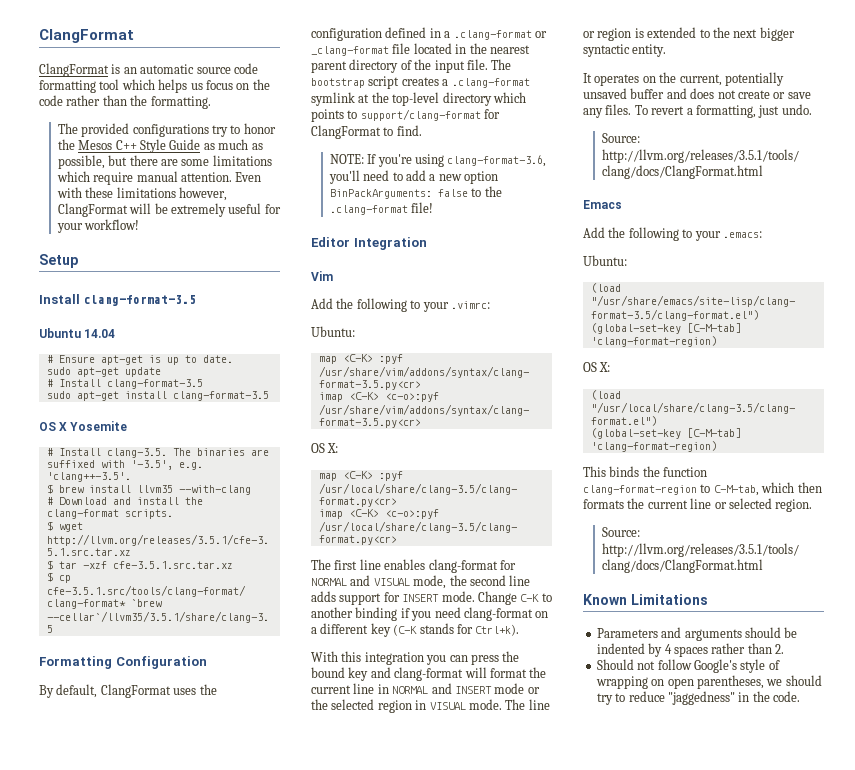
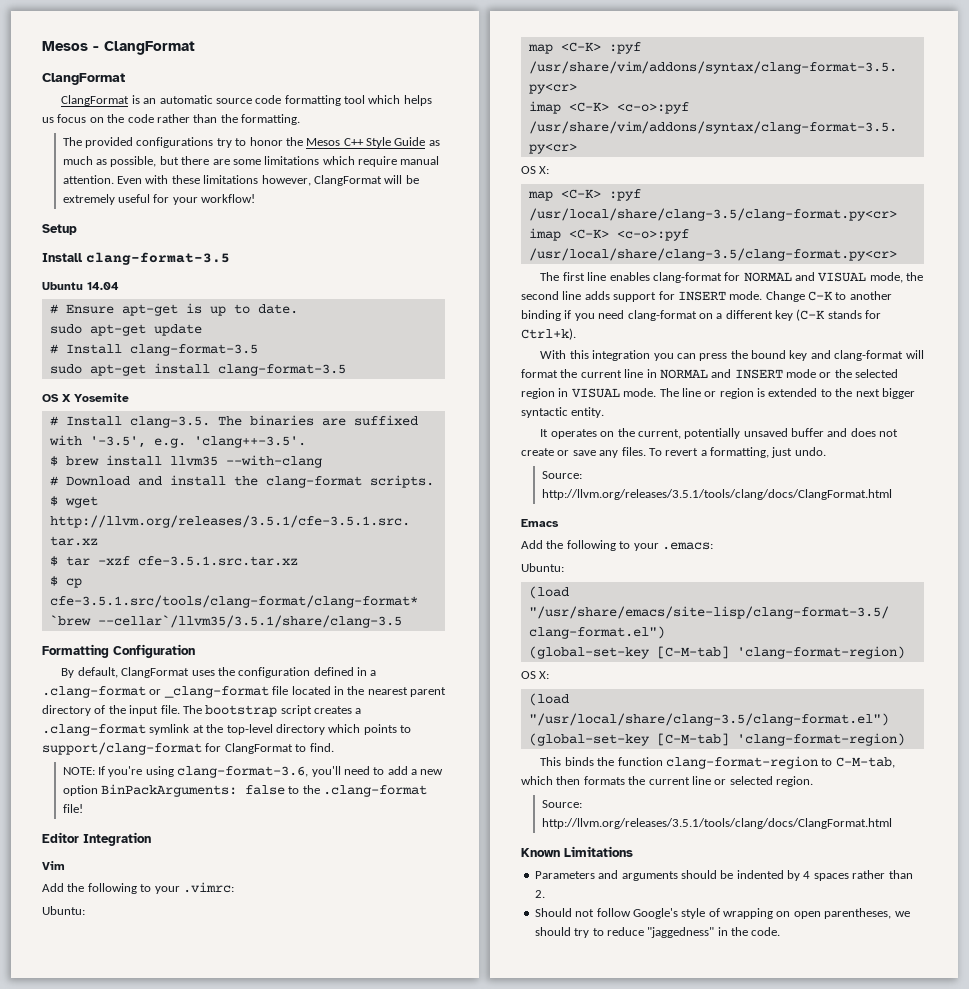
+ Mesos - ClangFormat

